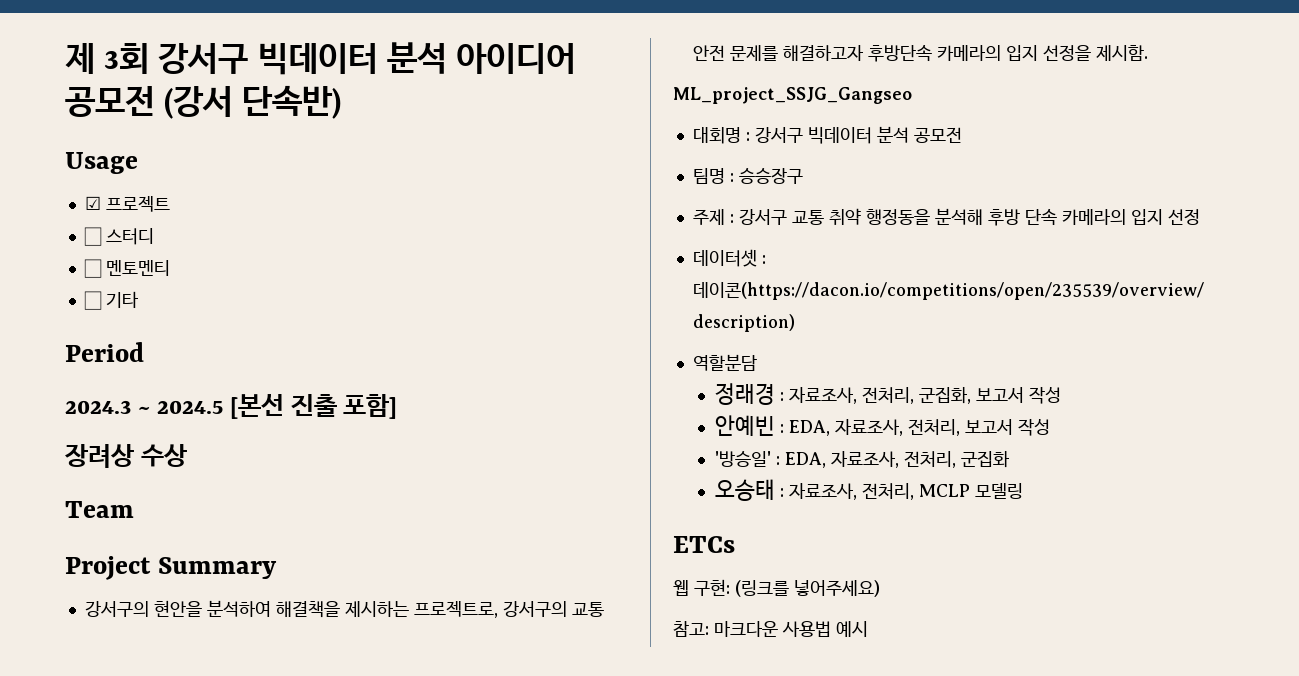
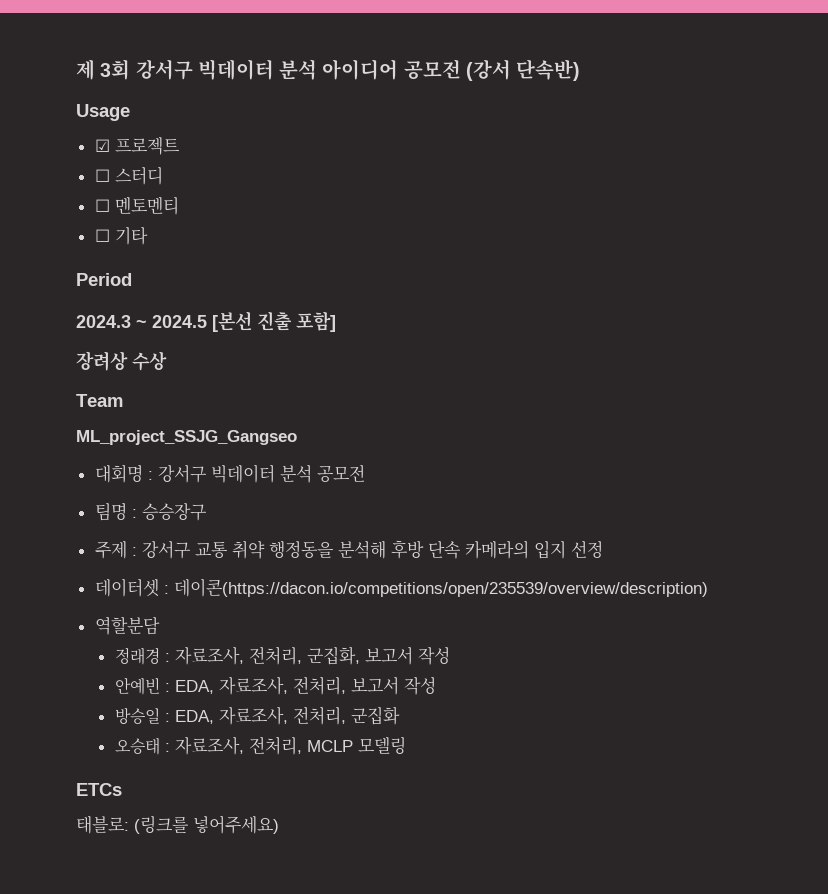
- Project Summary
- 강서구의 현안을 분석하여 해결책을 제시하는 프로젝트로, 강서구의 교통 안전 문제를 해결하고자 후방단속 카메라의 입지 선정을 제시함.
- '방승일' : EDA, 자료조사, 전처리, 군집화
+ 방승일 : EDA, 자료조사, 전처리, 군집화
- 웹 구현: (링크를 넣어주세요)
+ 태블로: (링크를 넣어주세요)
- 참고: 마크다운 사용법 예시

